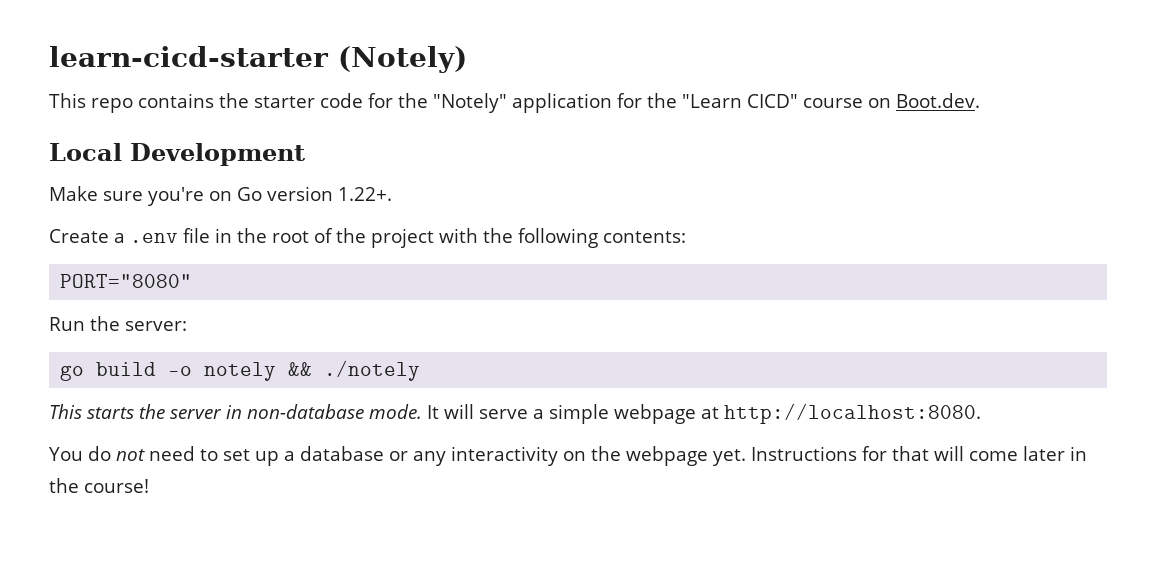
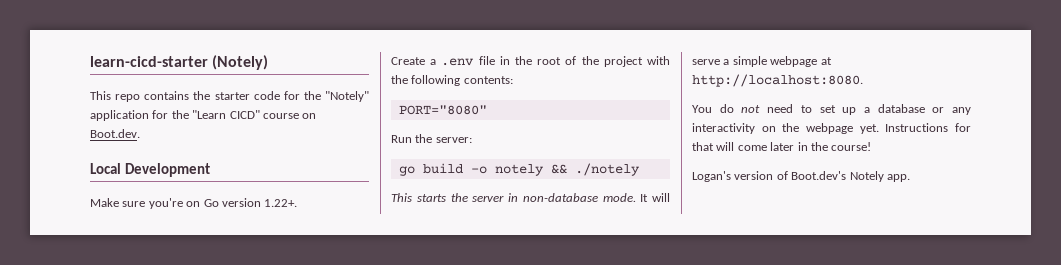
+ Logan's version of Boot.dev's Notely app.

